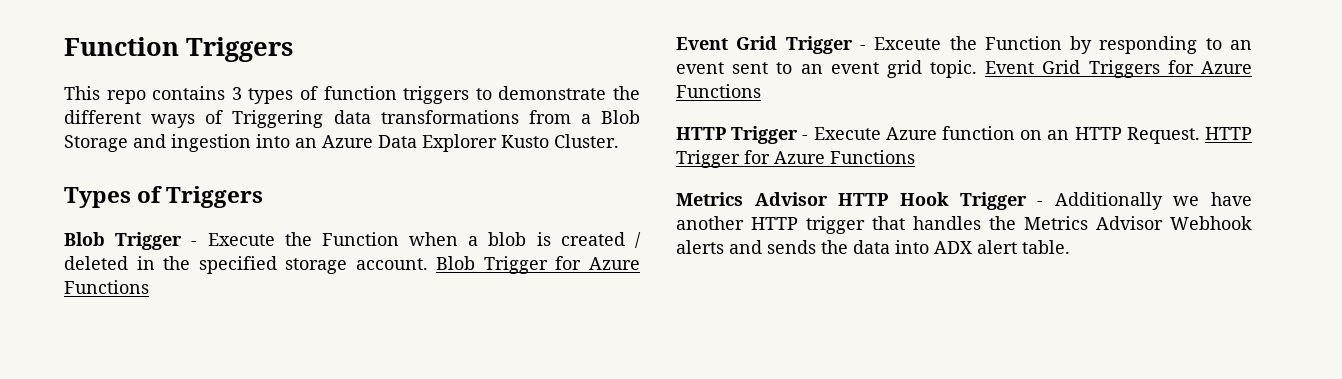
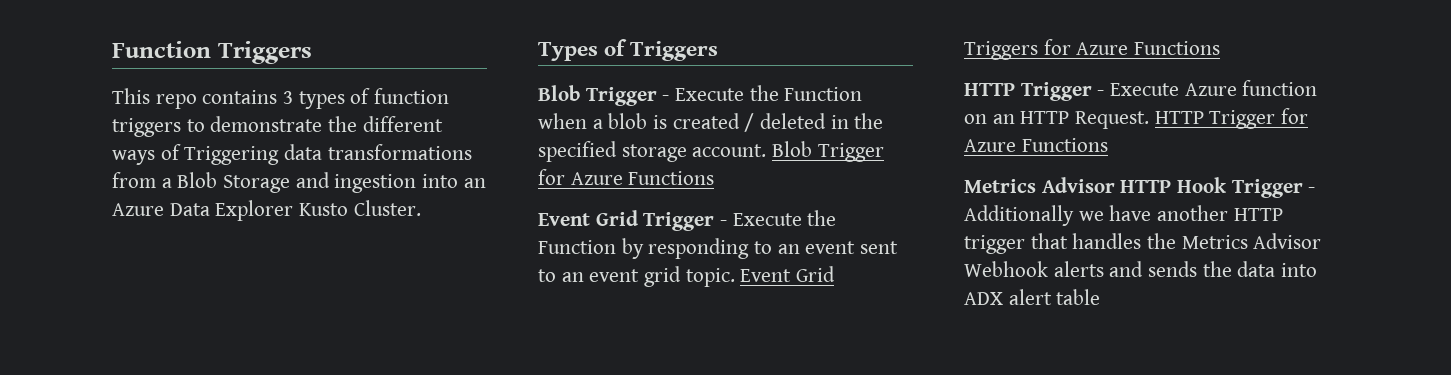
- Event Grid Trigger - Exceute the Function by responding to an event sent to an event grid topic.
+ Event Grid Trigger - Execute the Function by responding to an event sent to an event grid topic.
- Metrics Advisor HTTP Hook Trigger - Additionally we have another HTTP trigger that handles the Metrics Advisor Webhook alerts and sends the data into ADX alert table.
+ Metrics Advisor HTTP Hook Trigger - Additionally we have another HTTP trigger that handles the Metrics Advisor Webhook alerts and sends the data into ADX alert table

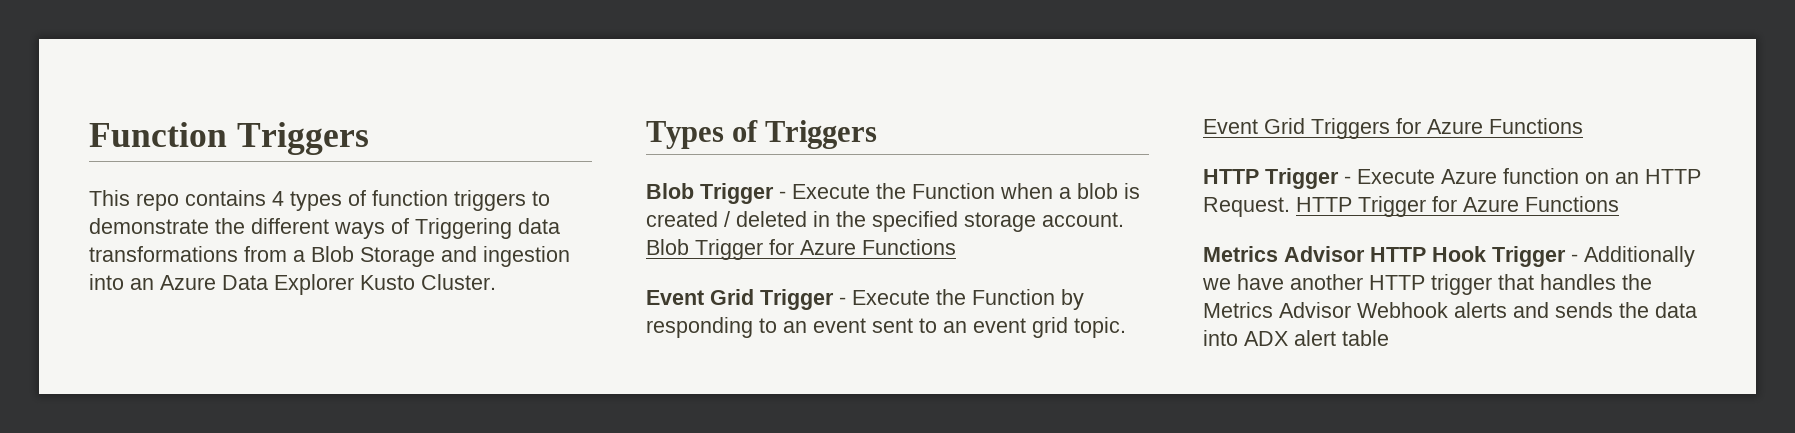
- This repo contains 3 types of function triggers to demonstrate the different ways of Triggering data transformations from a Blob Storage and ingestion into an Azure Data Explorer Kusto Cluster.
+ This repo contains 4 types of function triggers to demonstrate the different ways of Triggering data transformations from a Blob Storage and ingestion into an Azure Data Explorer Kusto Cluster.

